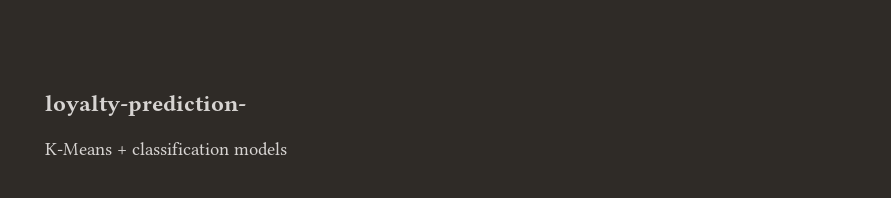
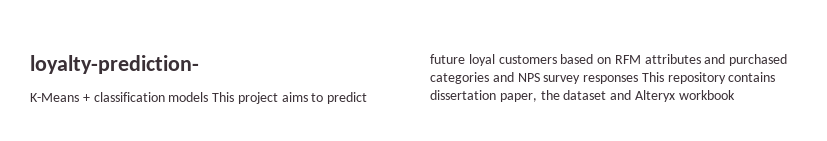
- K-Means + classification models
+ K-Means + classification models This project aims to predict future loyal customers based on RFM attributes and purchased categories and NPS survey responses This repository contains dissertation paper, the dataset and Alteryx workbook

